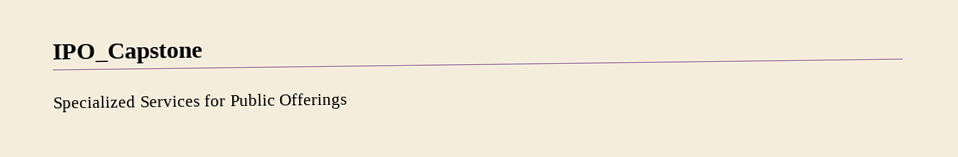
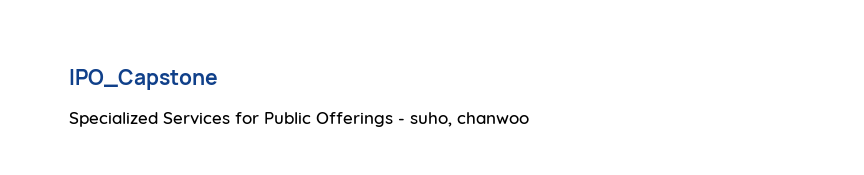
- Specialized Services for Public Offerings
+ Specialized Services for Public Offerings - suho, chanwoo

